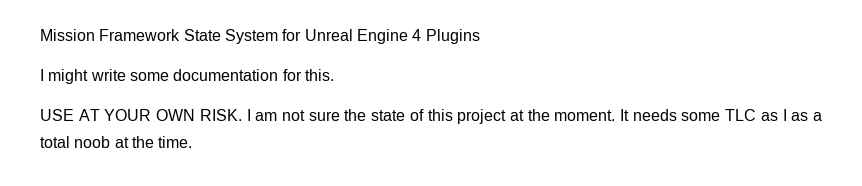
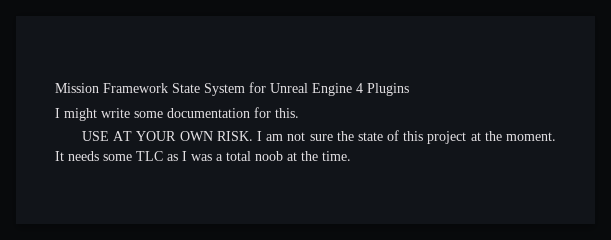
- It needs some TLC as I as a total noob at the time.
+ It needs some TLC as I was a total noob at the time.

